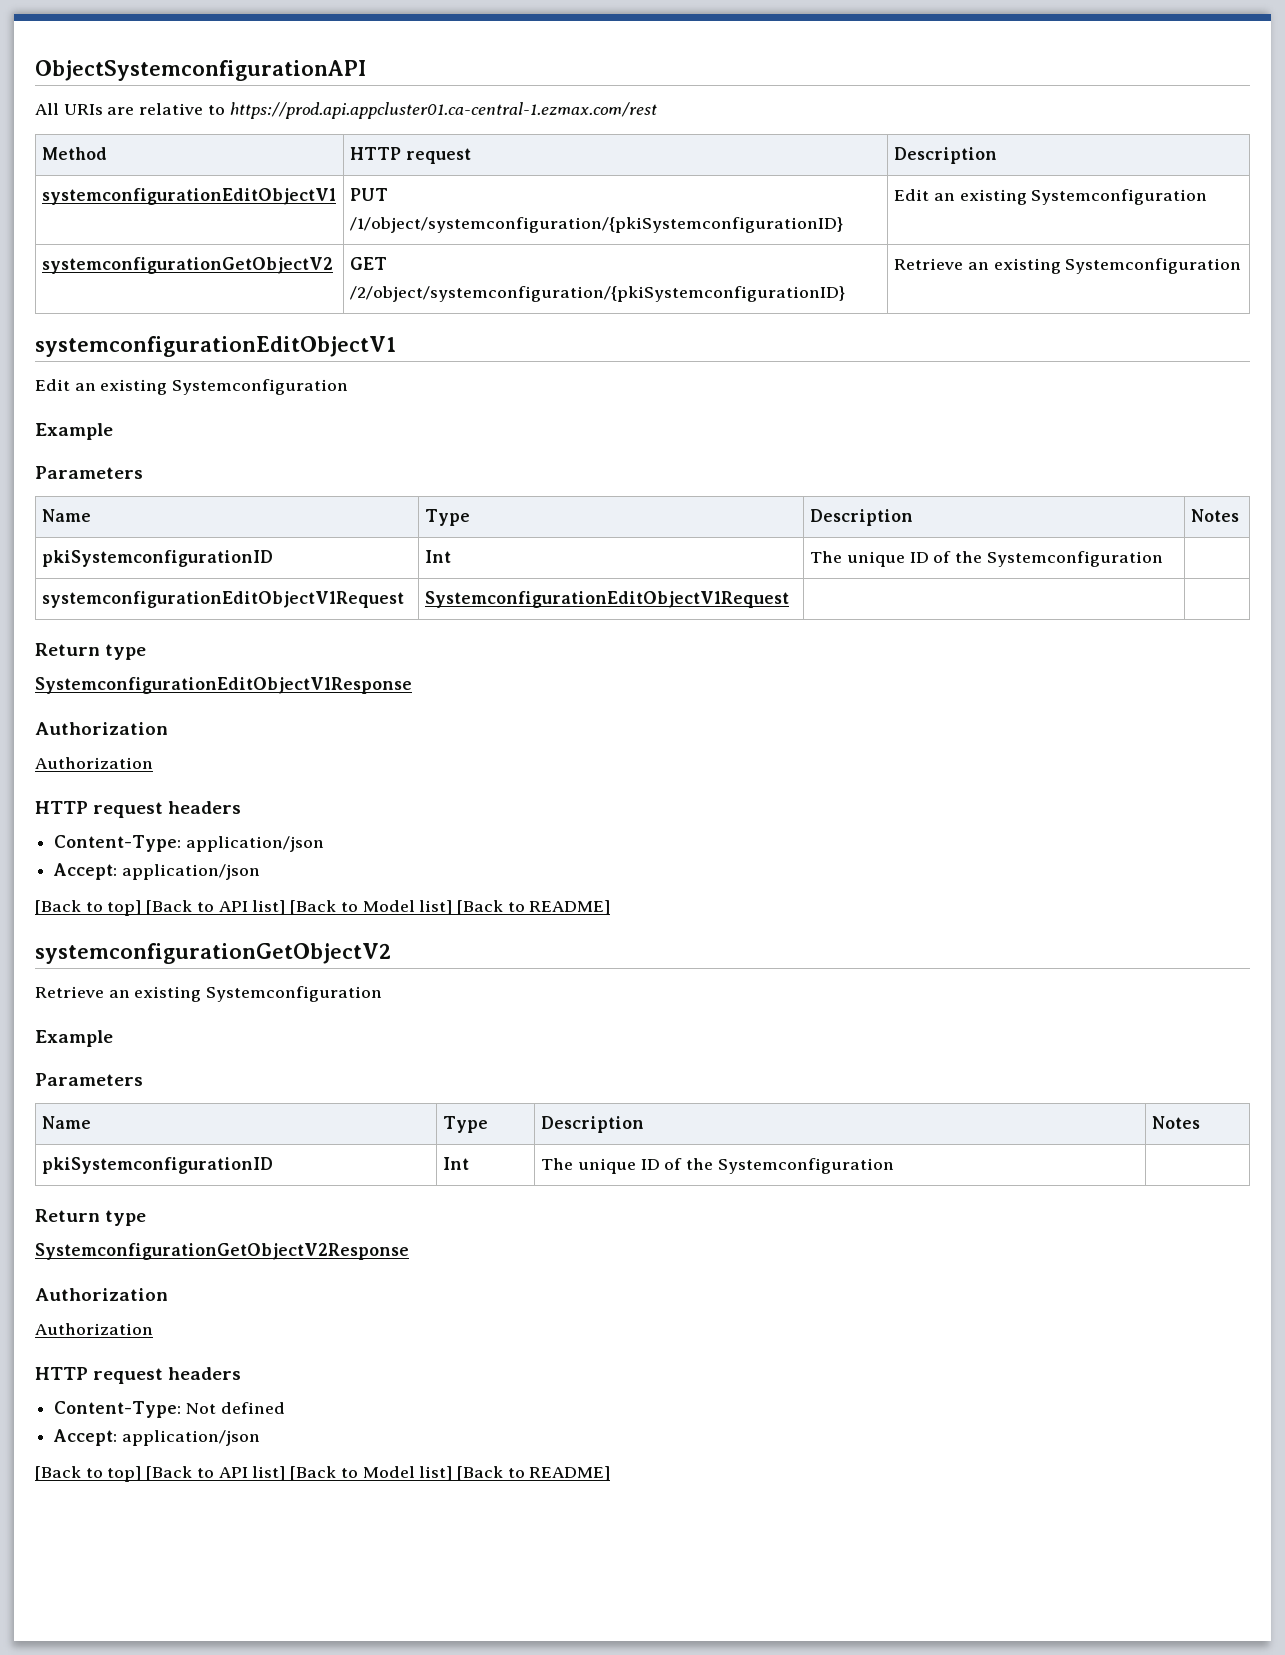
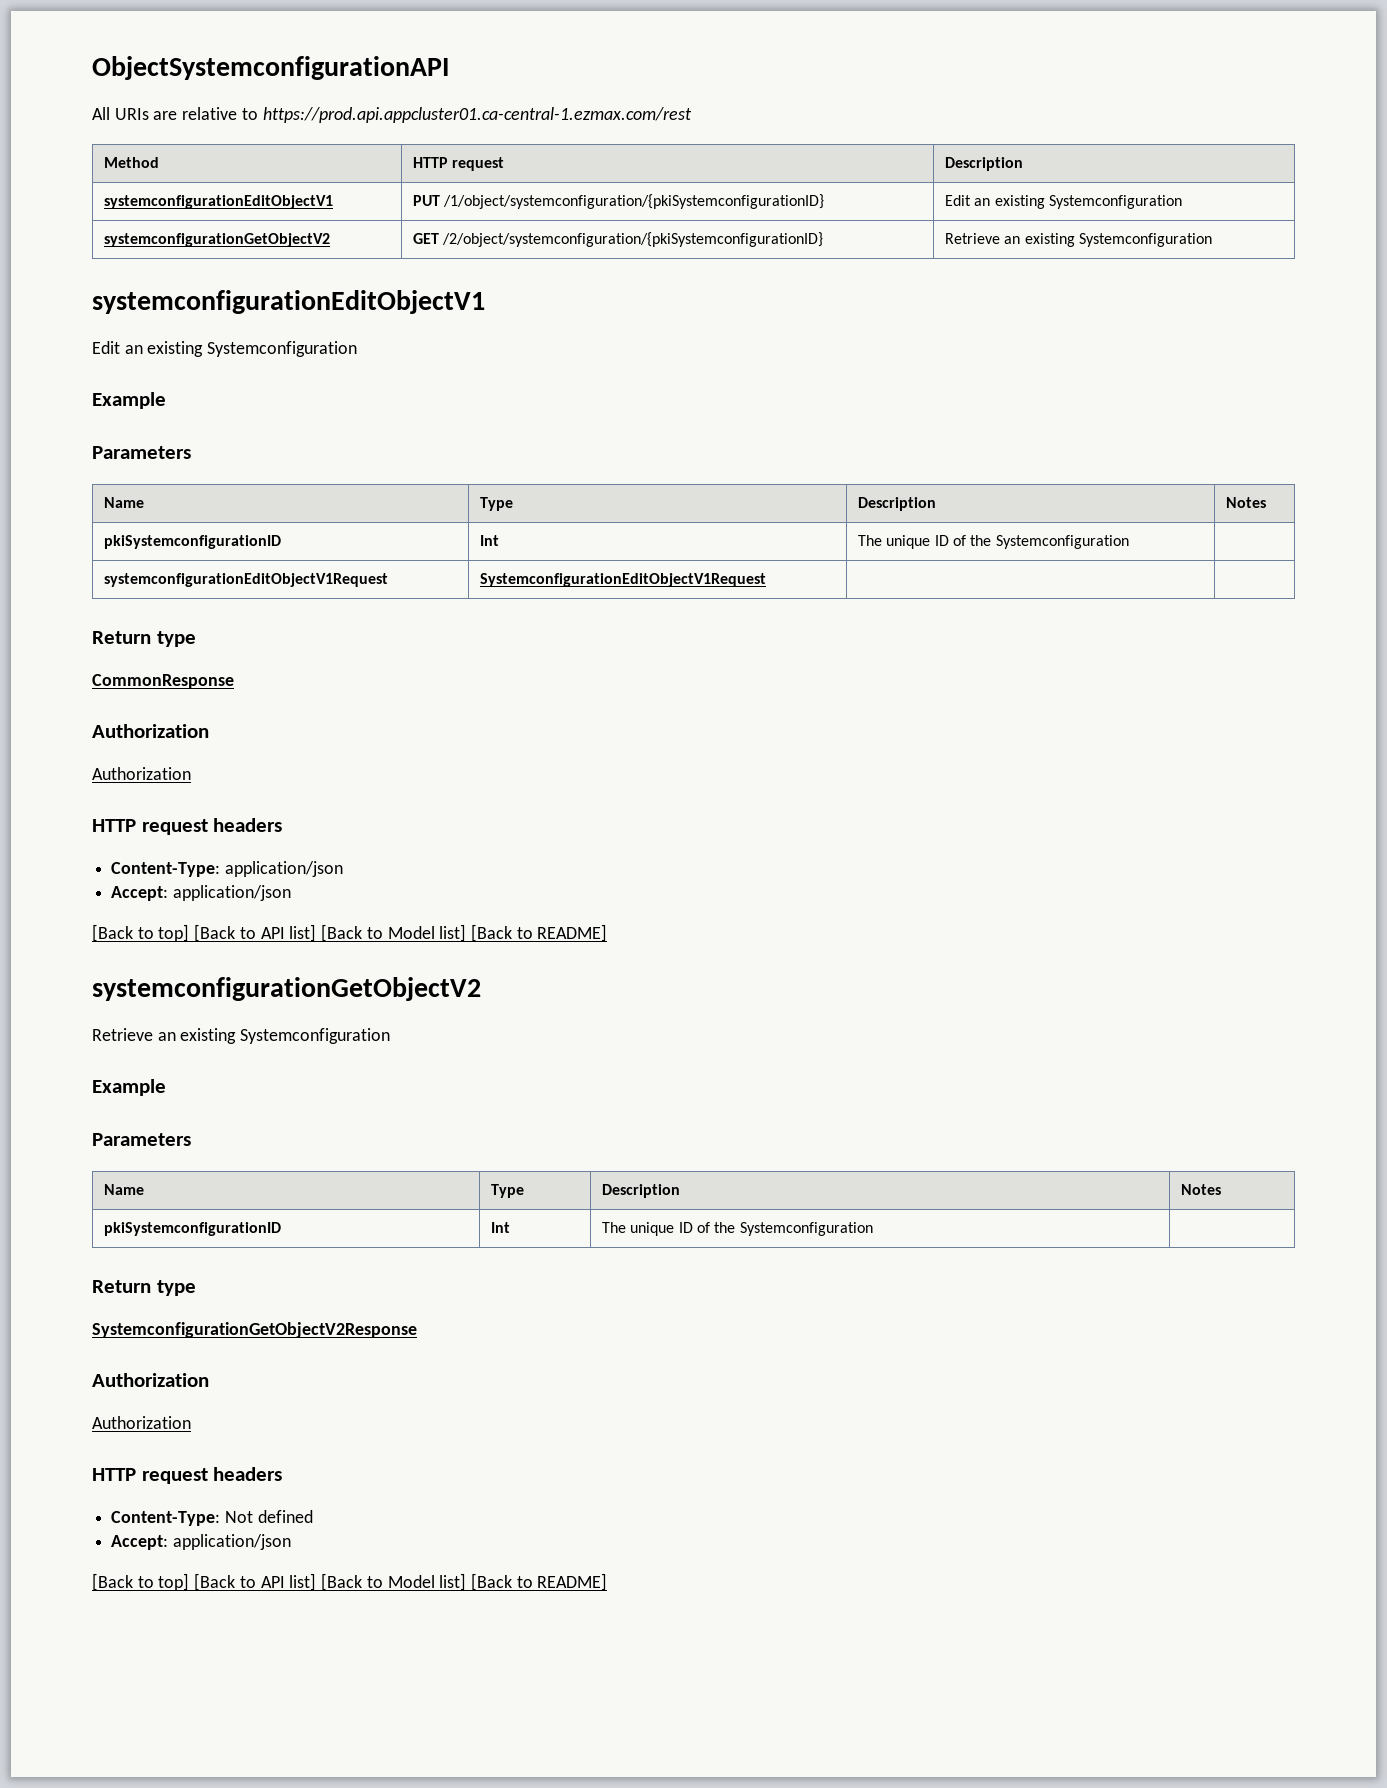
- SystemconfigurationEditObjectV1Response
+ CommonResponse

